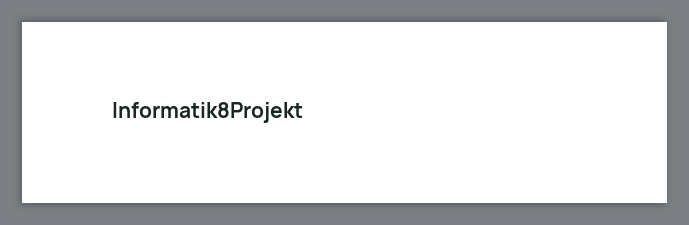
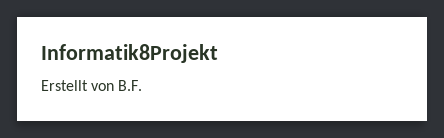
+ Erstellt von B.F.

